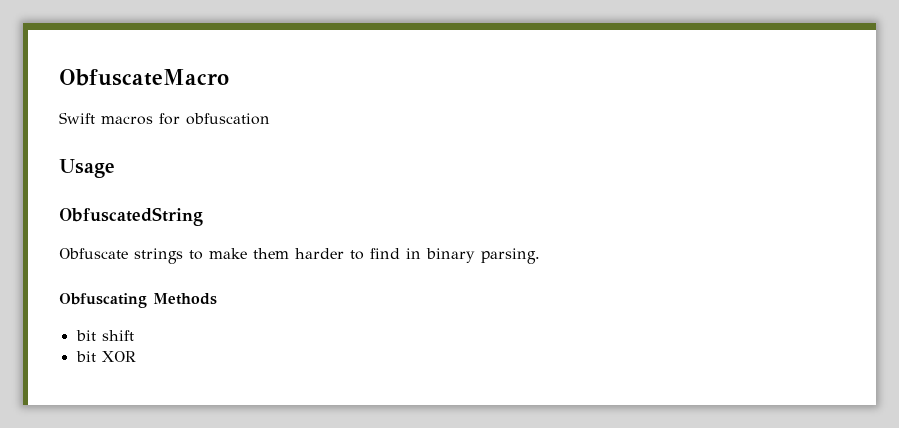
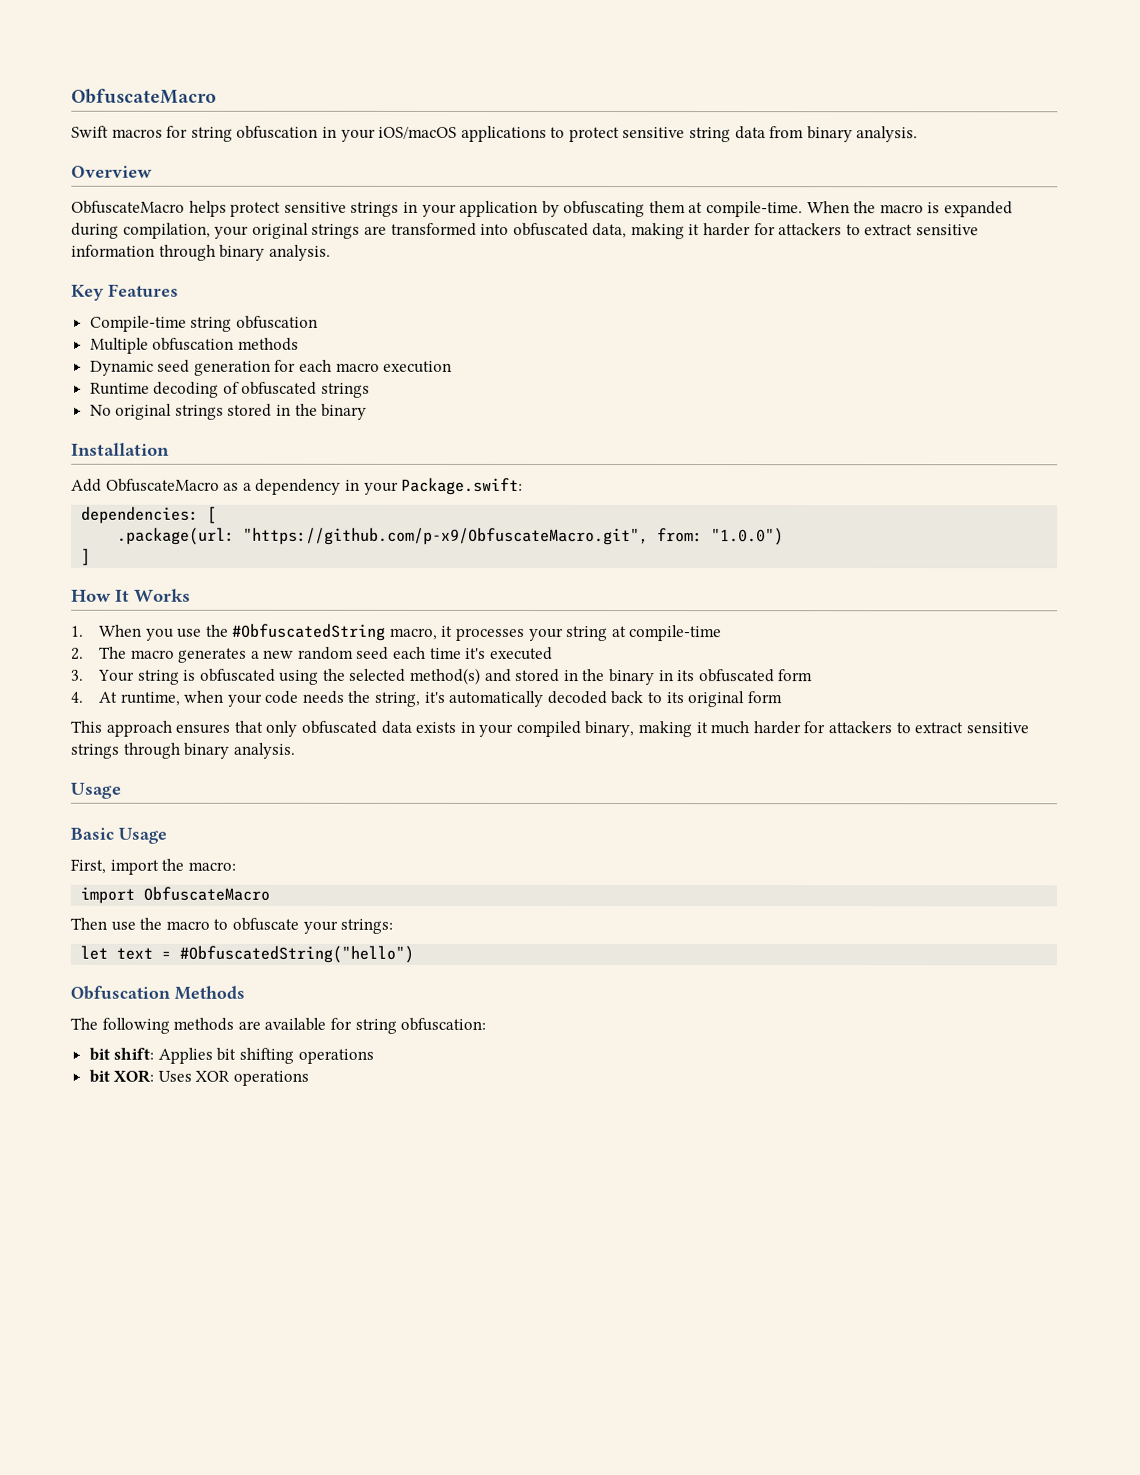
- Swift macros for obfuscation
+ Swift macros for string obfuscation in your iOS/macOS applications to protect sensitive string data from binary analysis.
+ Overview
+ ObfuscateMacro helps protect sensitive strings in your application by obfuscating them at compile-time. When the macro is expanded during compilation, your original strings are transformed into obfuscated data, making it harder for attackers to extract sensitive information through binary analysis.
+ Key Features
+ Compile-time string obfuscation
+ Multiple obfuscation methods
+ Dynamic seed generation for each macro execution
+ Runtime decoding of obfuscated strings
+ No original strings stored in the binary
+ Installation
+ Add ObfuscateMacro as a dependency in your Package.swift:
+ dependencies: [
+ .package(url: "https://github.com/p-x9/ObfuscateMacro.git", from: "1.0.0")
+ ]
+ How It Works
+ 1. When you use the #ObfuscatedString macro, it processes your string at compile-time
+ 2. The macro generates a new random seed each time it's executed
+ 3. Your string is obfuscated using the selected method(s) and stored in the binary in its obfuscated form
+ 4. At runtime, when your code needs the string, it's automatically decoded back to its original form
+ This approach ensures that only obfuscated data exists in your compiled binary, making it much harder for attackers to extract sensitive strings through binary analysis.
  Usage
- ObfuscatedString
- Obfuscate strings to make them harder to find in binary parsing.
- Obfuscating Methods
- bit shift
- bit XOR
+ Basic Usage
+ First, import the macro:
+ import ObfuscateMacro
+ Then use the macro to obfuscate your strings:
+ let text = #ObfuscatedString("hello")
+ Obfuscation Methods
+ The following methods are available for string obfuscation:
+ bit shift: Applies bit shifting operations
+ bit XOR: Uses XOR operations

